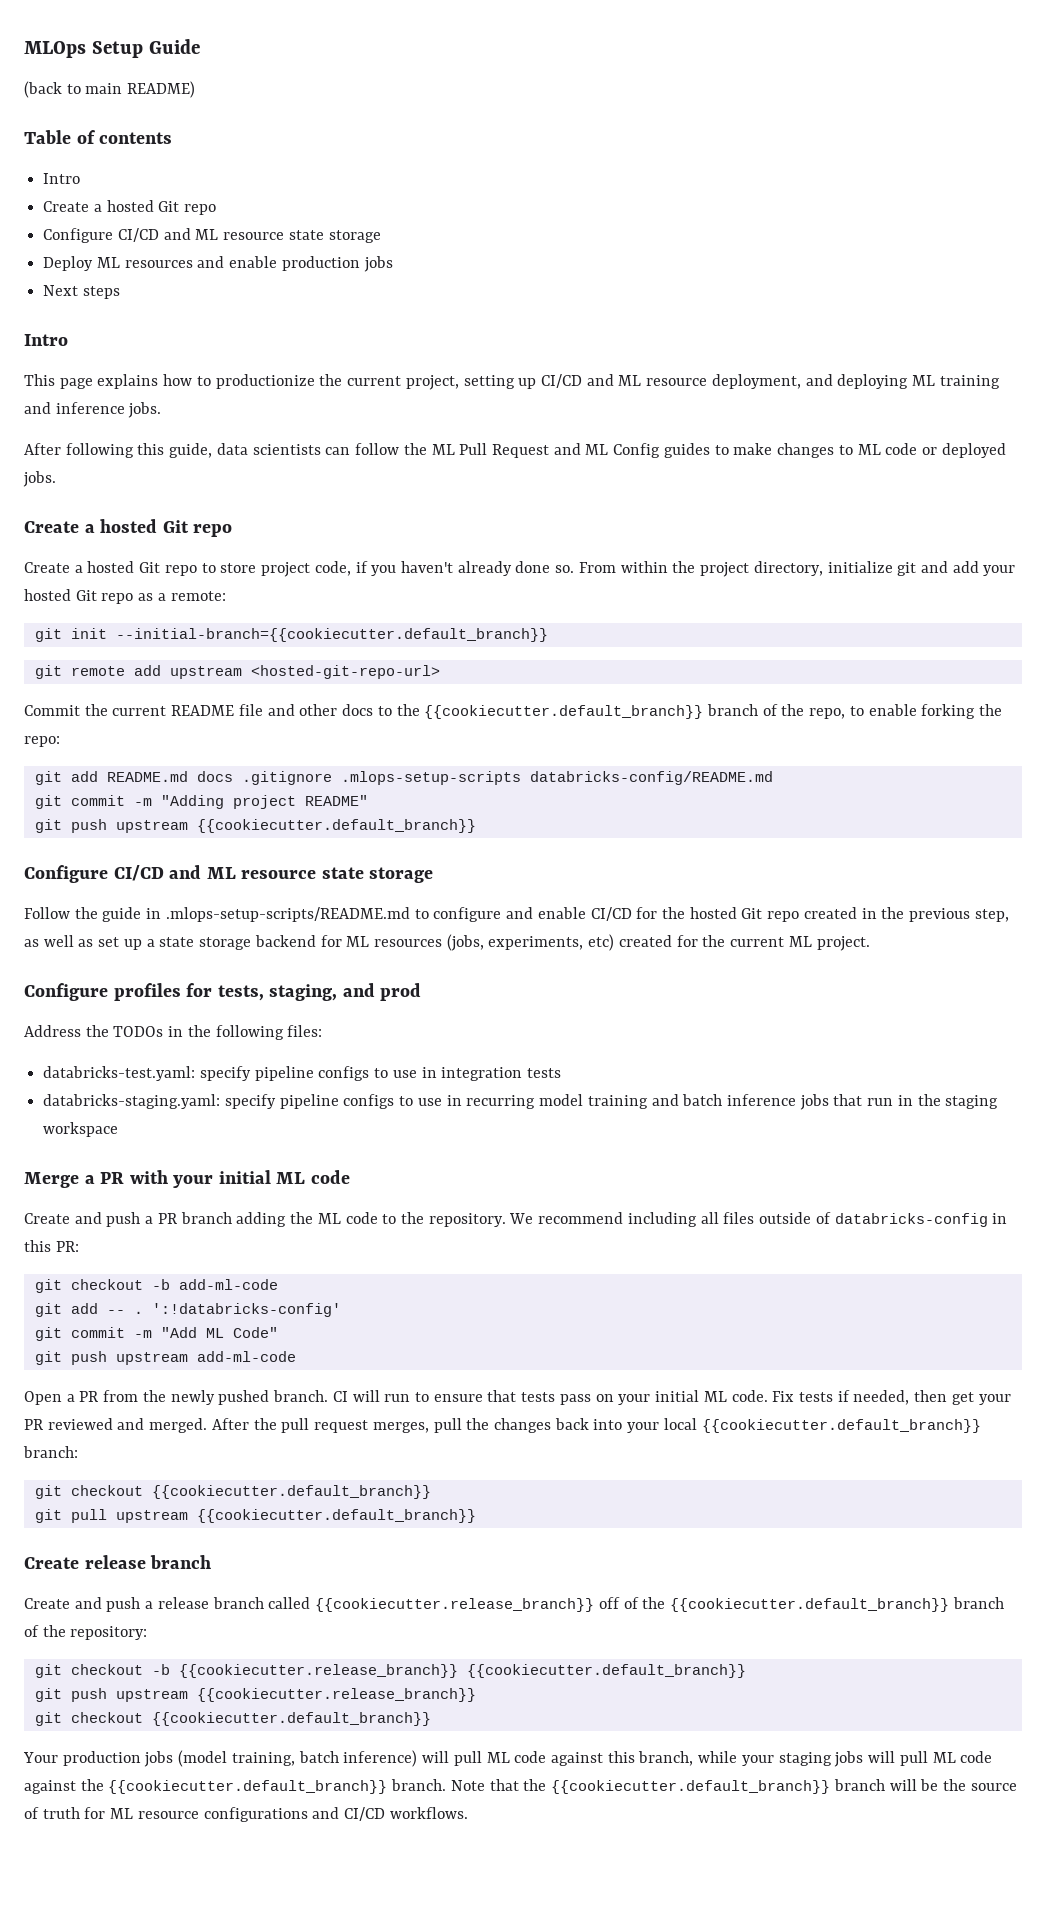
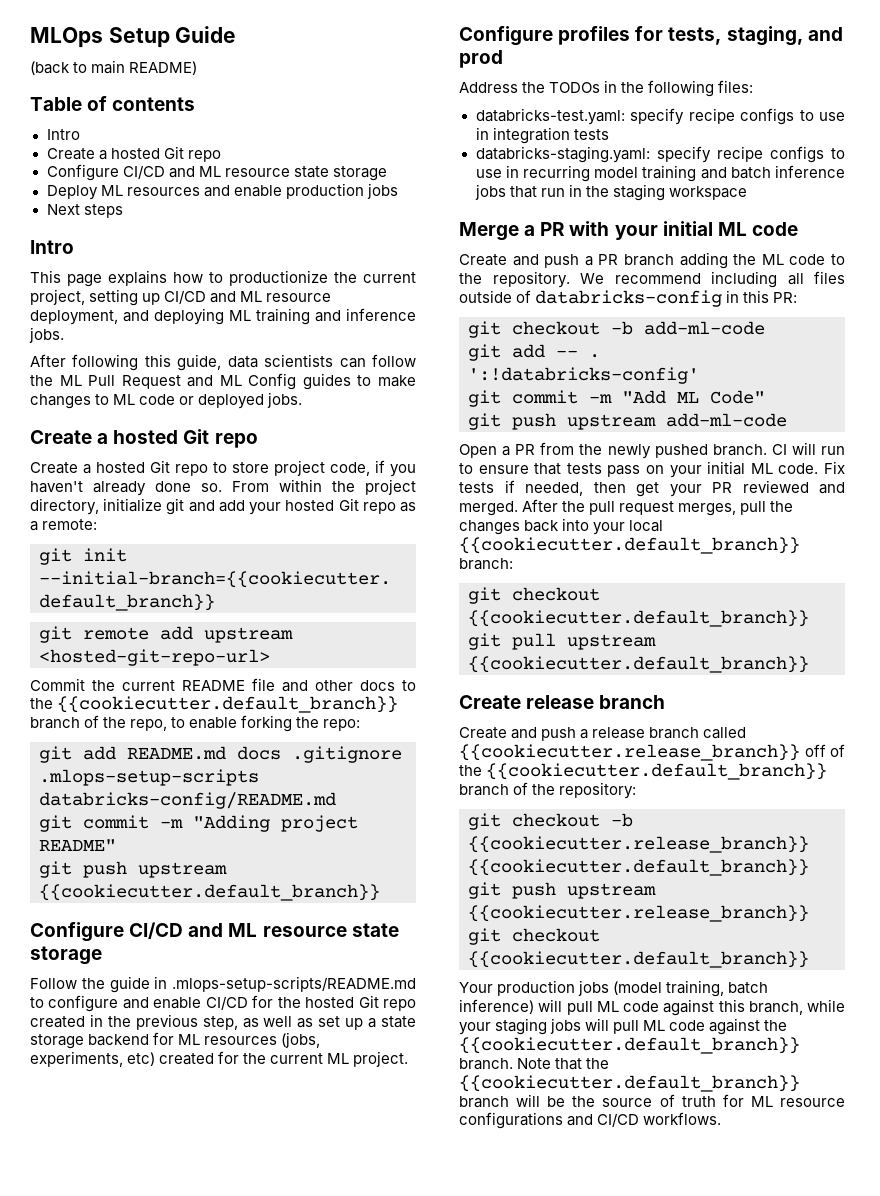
- databricks-test.yaml: specify pipeline configs to use in integration tests
+ databricks-test.yaml: specify recipe configs to use in integration tests
- databricks-staging.yaml: specify pipeline configs to use in recurring model training and batch inference jobs that run in the staging workspace
+ databricks-staging.yaml: specify recipe configs to use in recurring model training and batch inference jobs that run in the staging workspace

